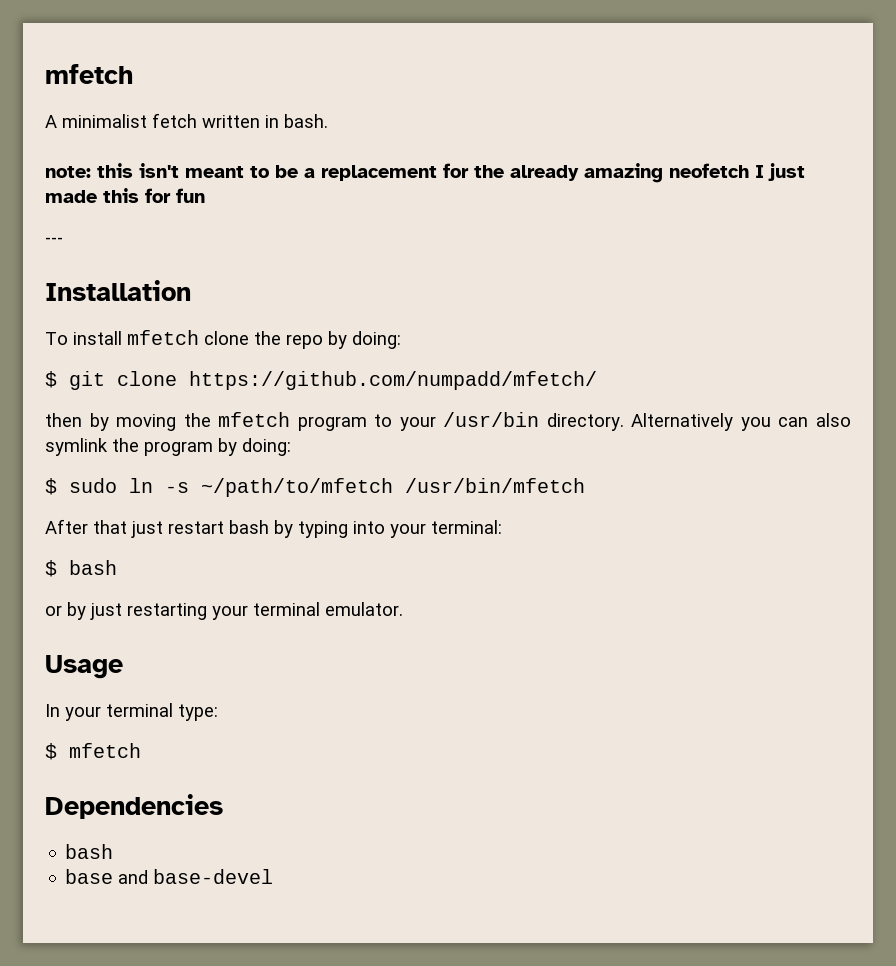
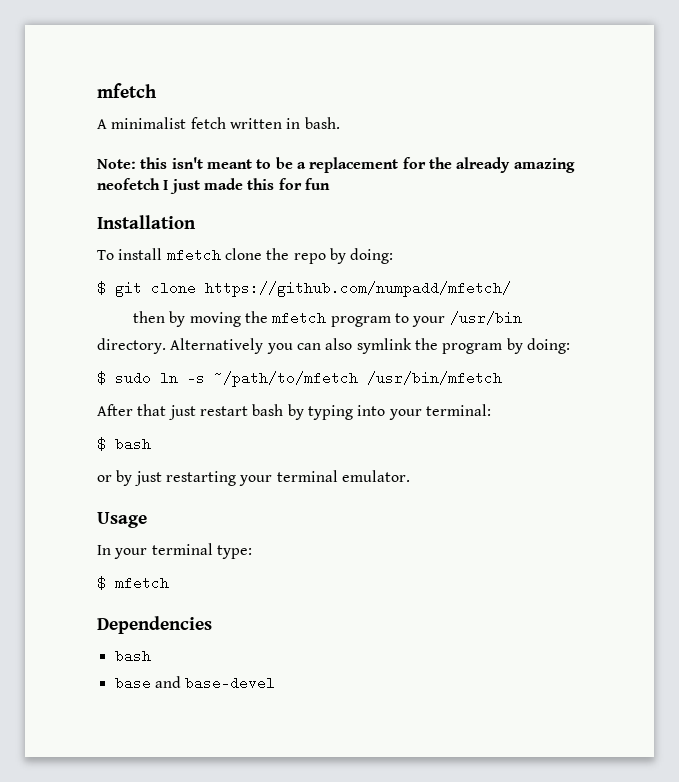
- note: this isn't meant to be a replacement for the already amazing neofetch I just made this for fun
+ Note: this isn't meant to be a replacement for the already amazing neofetch I just made this for fun
- ---

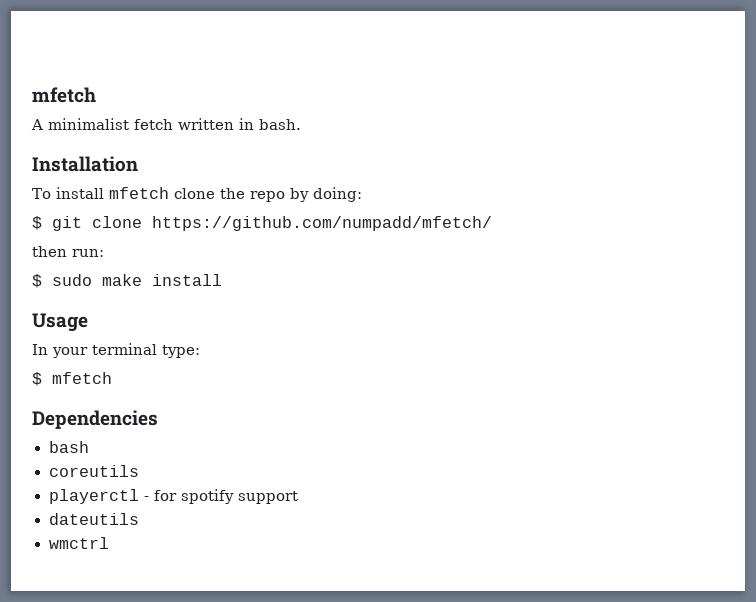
- Note: this isn't meant to be a replacement for the already amazing neofetch I just made this for fun
- then by moving the mfetch program to your /usr/bin directory. Alternatively you can also symlink the program by doing:
- $ sudo ln -s ~/path/to/mfetch /usr/bin/mfetch
- After that just restart bash by typing into your terminal:
- $ bash
- or by just restarting your terminal emulator.
+ then run:
+ $ sudo make install
- base and base-devel
+ coreutils
+ playerctl - for spotify support
+ dateutils
+ wmctrl

